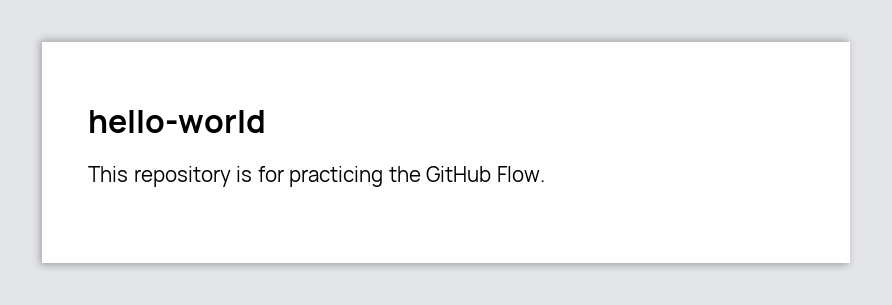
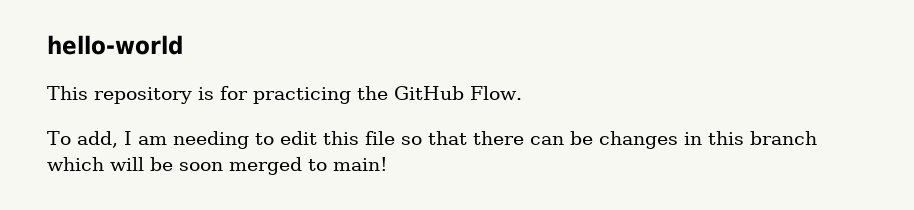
+ To add, I am needing to edit this file so that there can be changes in this branch which will be soon merged to main!

